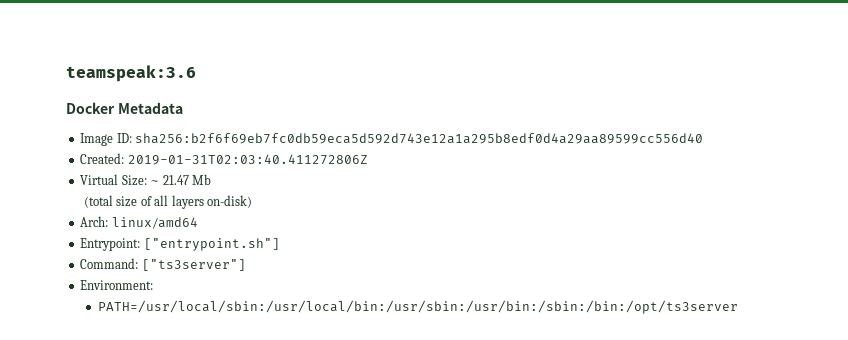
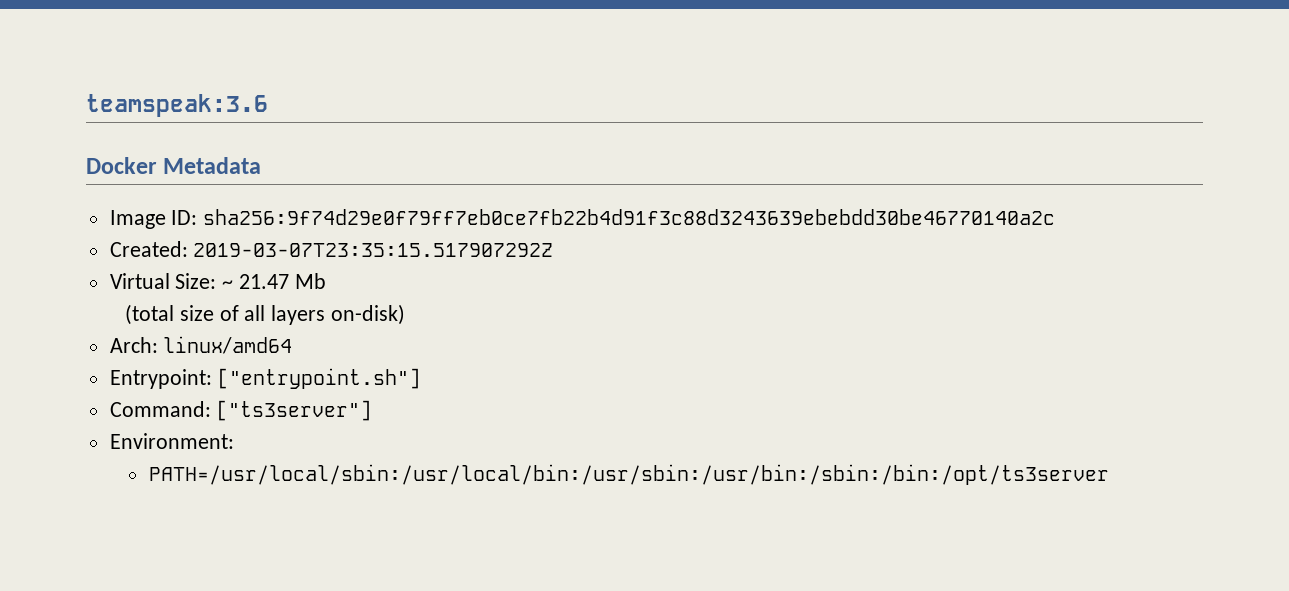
- Image ID: sha256:b2f6f69eb7fc0db59eca5d592d743e12a1a295b8edf0d4a29aa89599cc556d40
+ Image ID: sha256:9f74d29e0f79ff7eb0ce7fb22b4d91f3c88d3243639ebebdd30be46770140a2c
- Created: 2019-01-31T02:03:40.411272806Z
+ Created: 2019-03-07T23:35:15.517907292Z

